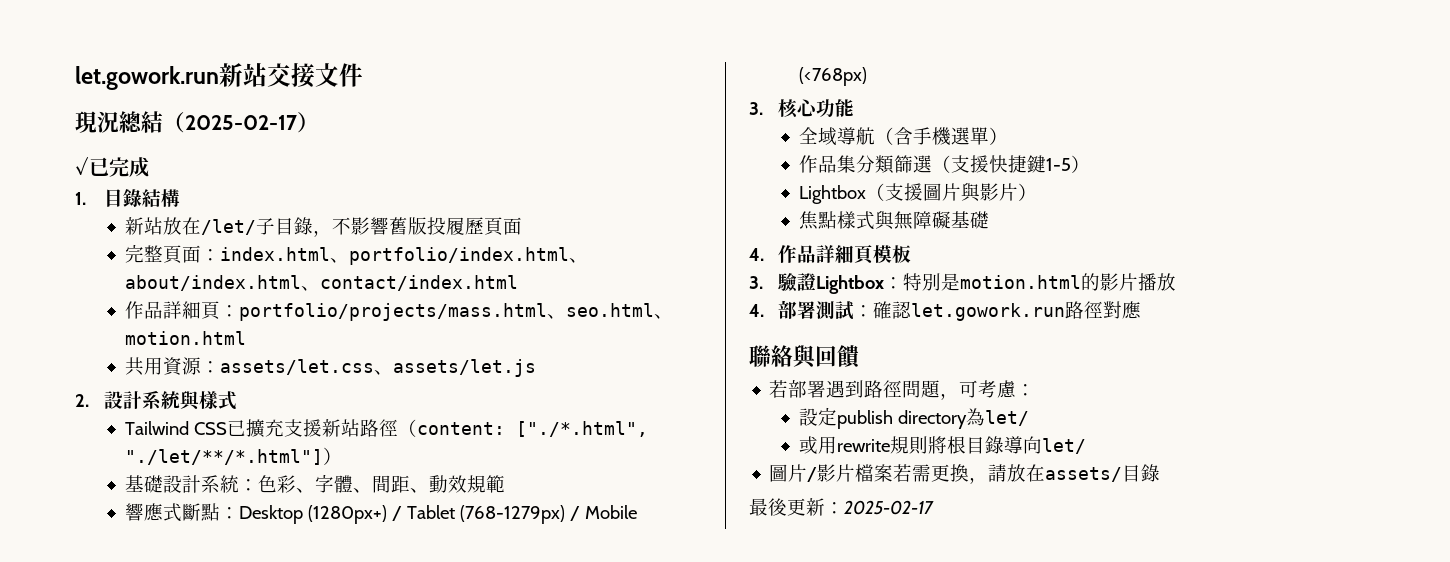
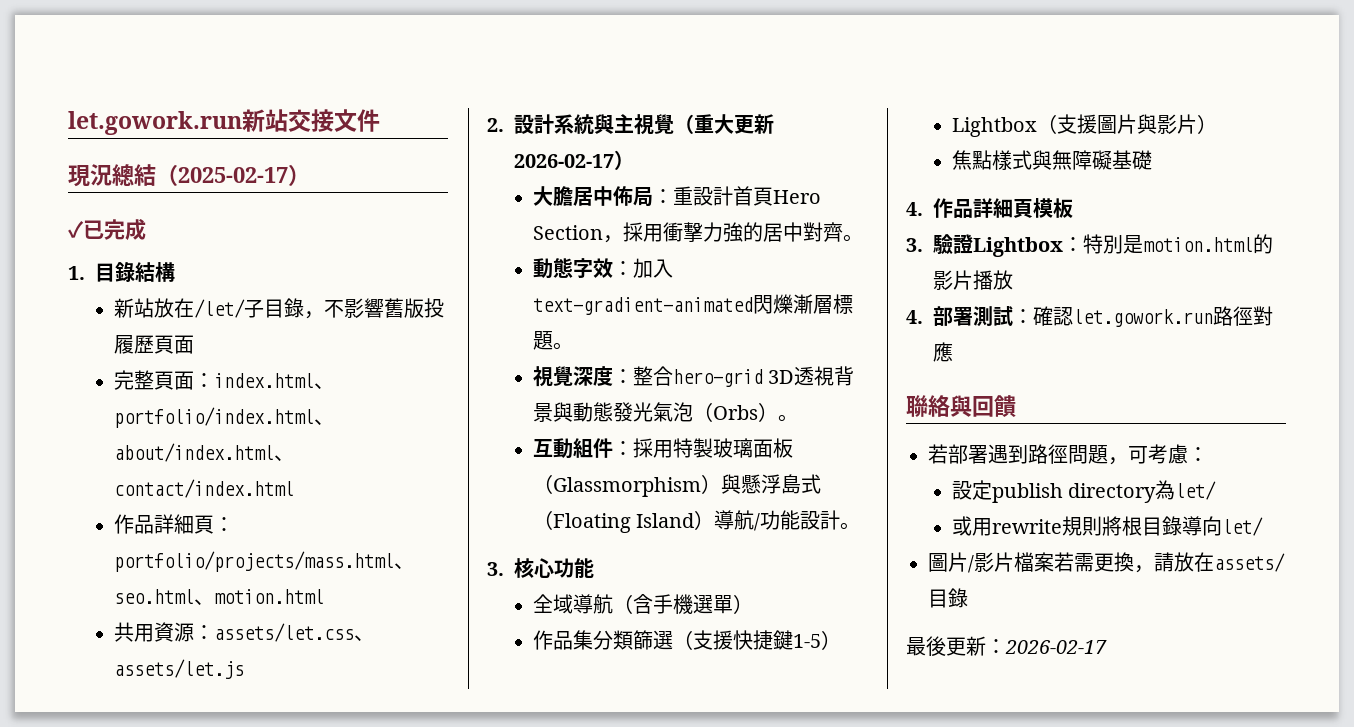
- 2.設計系統與樣式
- Tailwind CSS已擴充支援新站路徑（content: ["./*.html", "./let/**/*.html"]）
- 基礎設計系統：色彩、字體、間距、動效規範
- 響應式斷點：Desktop (1280px+) / Tablet (768-1279px) / Mobile (<768px)
+ 2.設計系統與主視覺（重大更新2026-02-17）
+ 大膽居中佈局：重設計首頁Hero Section，採用衝擊力強的居中對齊。
+ 動態字效：加入text-gradient-animated閃爍漸層標題。
+ 視覺深度：整合hero-grid 3D透視背景與動態發光氣泡（Orbs）。
+ 互動組件：採用特製玻璃面板（Glassmorphism）與懸浮島式（Floating Island）導航/功能設計。
- 最後更新：2025-02-17
+ 最後更新：2026-02-17

